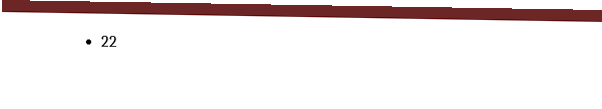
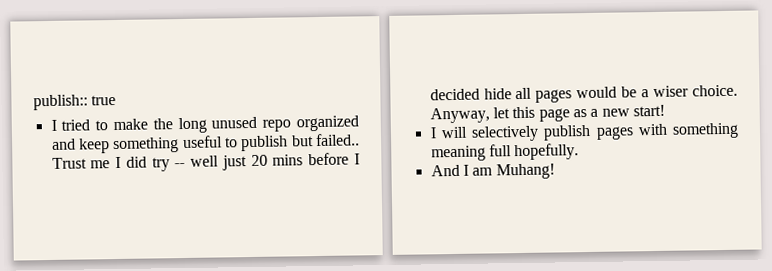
- 22
+ publish:: true
+ I tried to make the long unused repo organized and keep something useful to publish but failed.. Trust me I did try -- well just 20 mins before I decided hide all pages would be a wiser choice. Anyway, let this page as a new start!
+ I will selectively publish pages with something meaning full hopefully.
+ And I am Muhang!

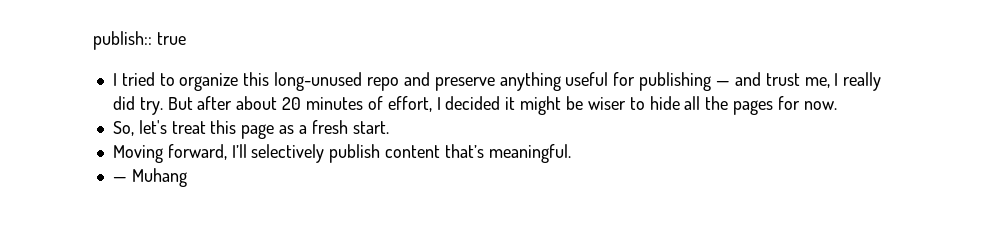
- I tried to make the long unused repo organized and keep something useful to publish but failed.. Trust me I did try -- well just 20 mins before I decided hide all pages would be a wiser choice. Anyway, let this page as a new start!
- I will selectively publish pages with something meaning full hopefully.
- And I am Muhang!
+ I tried to organize this long-unused repo and preserve anything useful for publishing — and trust me, I really did try. But after about 20 minutes of effort, I decided it might be wiser to hide all the pages for now.
+ So, let's treat this page as a fresh start.
+ Moving forward, I’ll selectively publish content that’s meaningful.
+ — Muhang

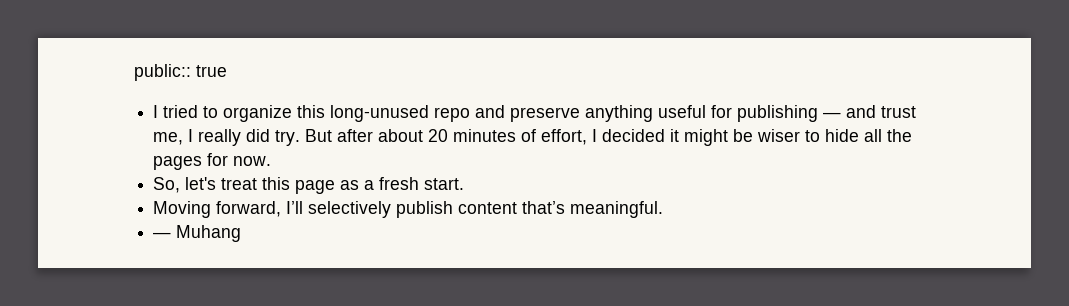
- publish:: true
+ public:: true

